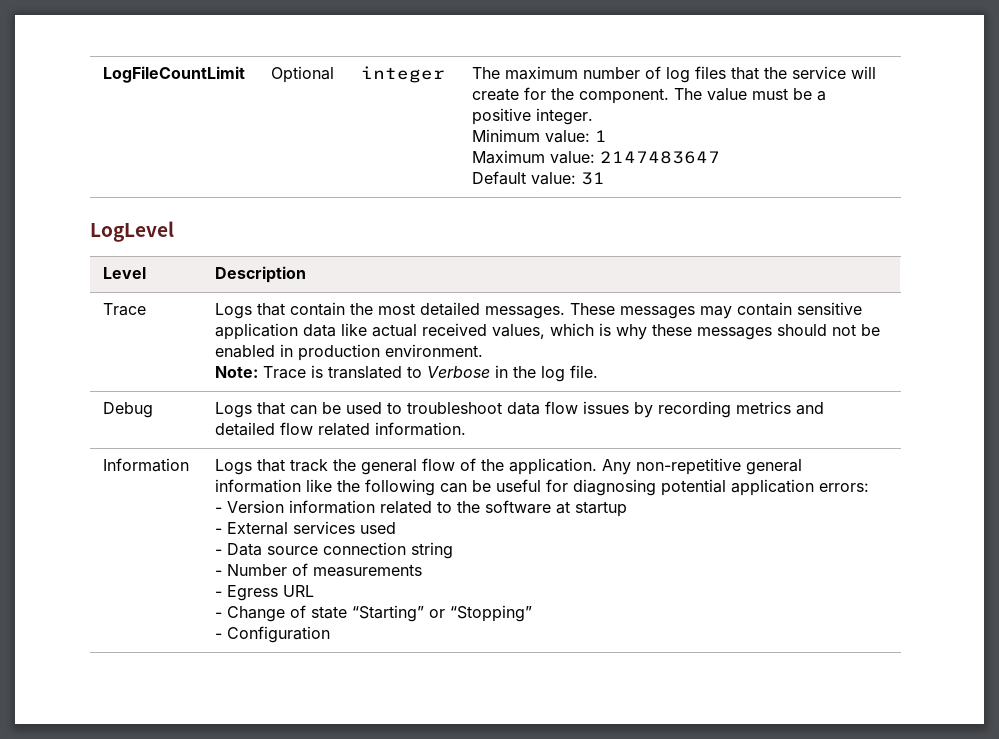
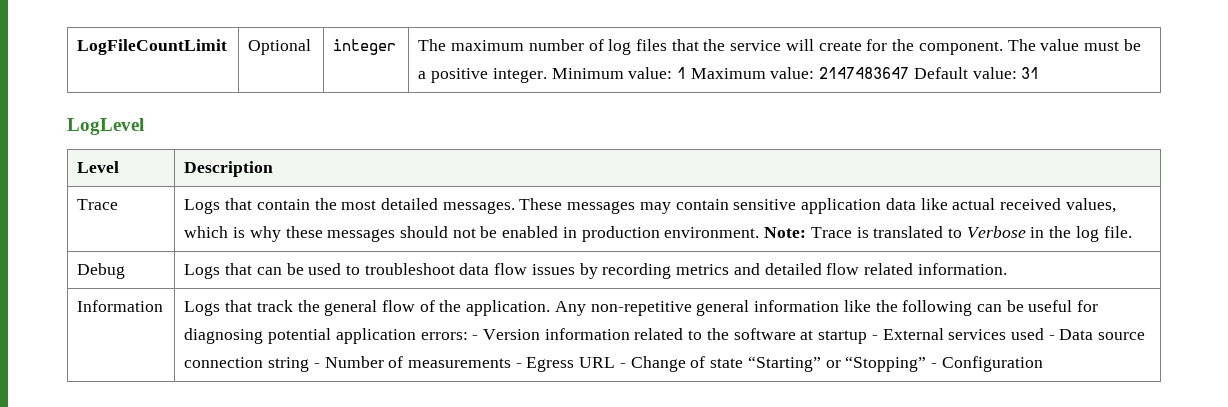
- LogFileCountLimit | Optional | integer | The maximum number of log files that the service will create for the component. The value must be a positive integer.
- Minimum value: 1
- Maximum value: 2147483647
- Default value: 31
+ LogFileCountLimit | Optional | integer | The maximum number of log files that the service will create for the component. The value must be a positive integer. Minimum value: 1 Maximum value: 2147483647 Default value: 31
- These messages may contain sensitive application data like actual received values, which is why these messages should not be enabled in production environment.
- Note: Trace is translated to Verbose in the log file.
+ These messages may contain sensitive application data like actual received values, which is why these messages should not be enabled in production environment. Note: Trace is translated to Verbose in the log file.
- Any non-repetitive general information like the following can be useful for diagnosing potential application errors:
- - Version information related to the software at startup
- - External services used
- - Data source connection string
- - Number of measurements
- - Egress URL
- - Change of state “Starting” or “Stopping”
- - Configuration
+ Any non-repetitive general information like the following can be useful for diagnosing potential application errors: - Version information related to the software at startup - External services used - Data source connection string - Number of measurements - Egress URL - Change of state “Starting” or “Stopping” - Configuration

